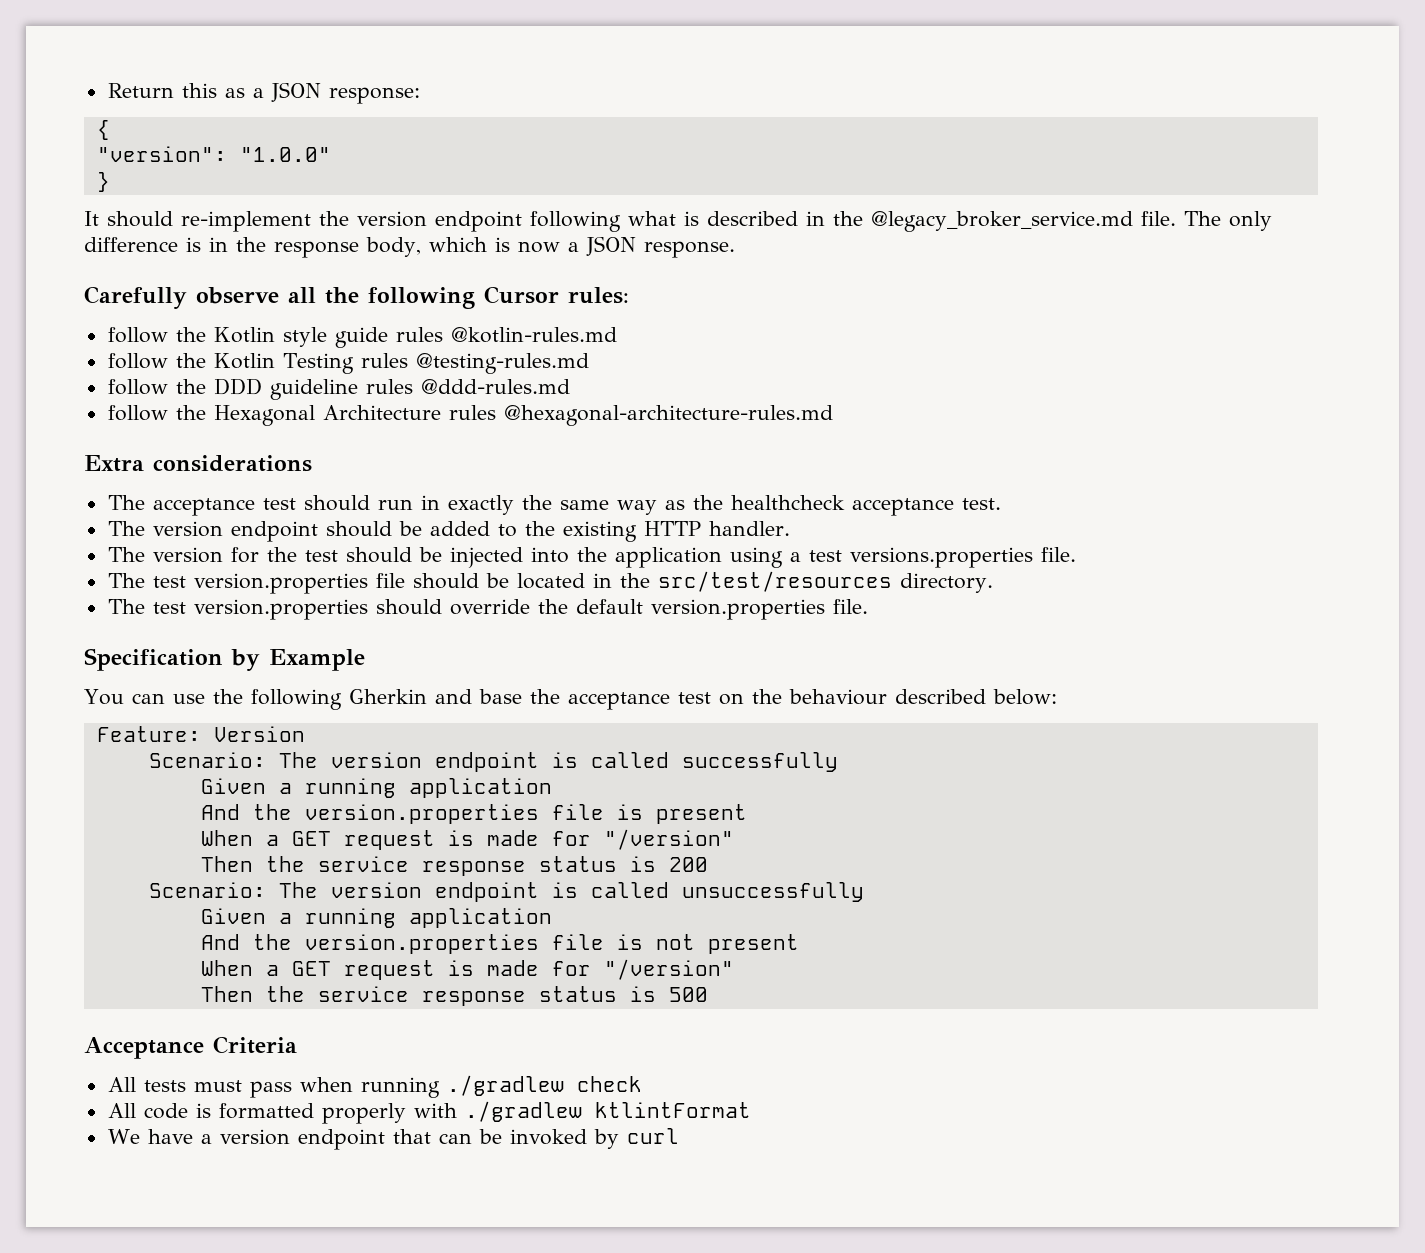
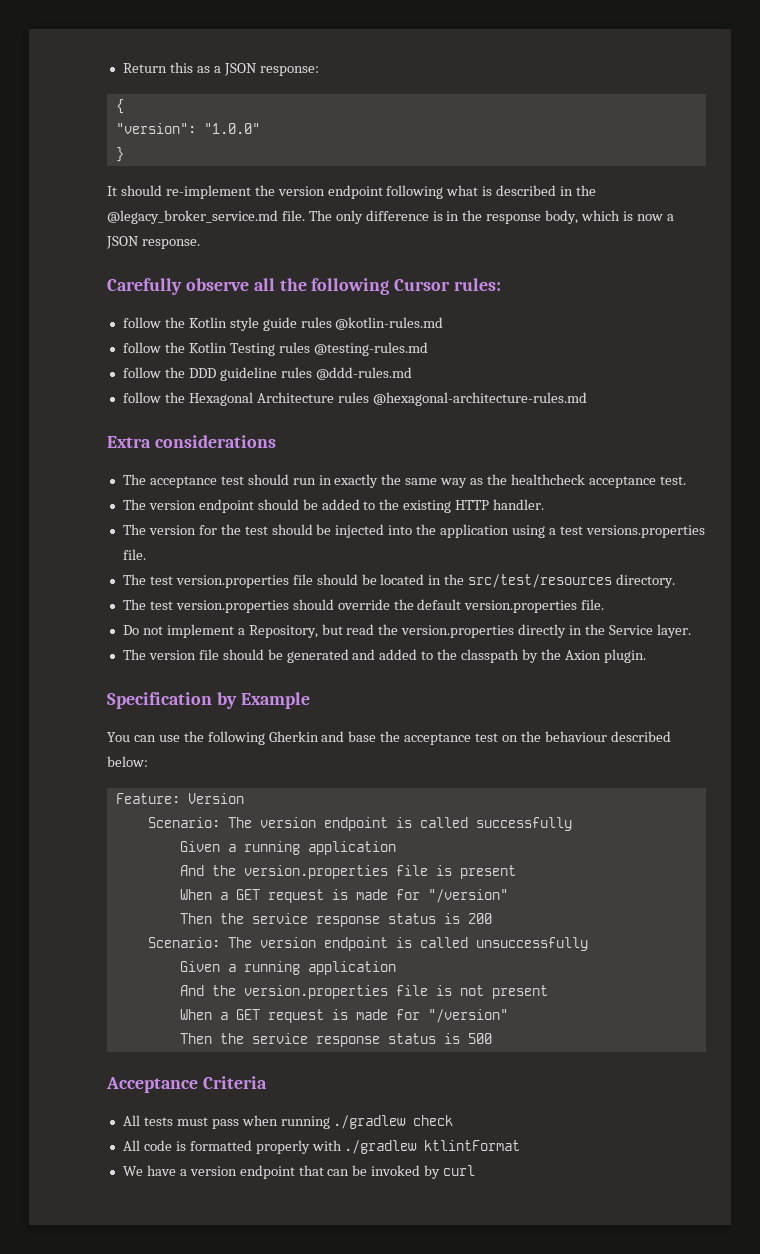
+ Do not implement a Repository, but read the version.properties directly in the Service layer.
+ The version file should be generated and added to the classpath by the Axion plugin.

